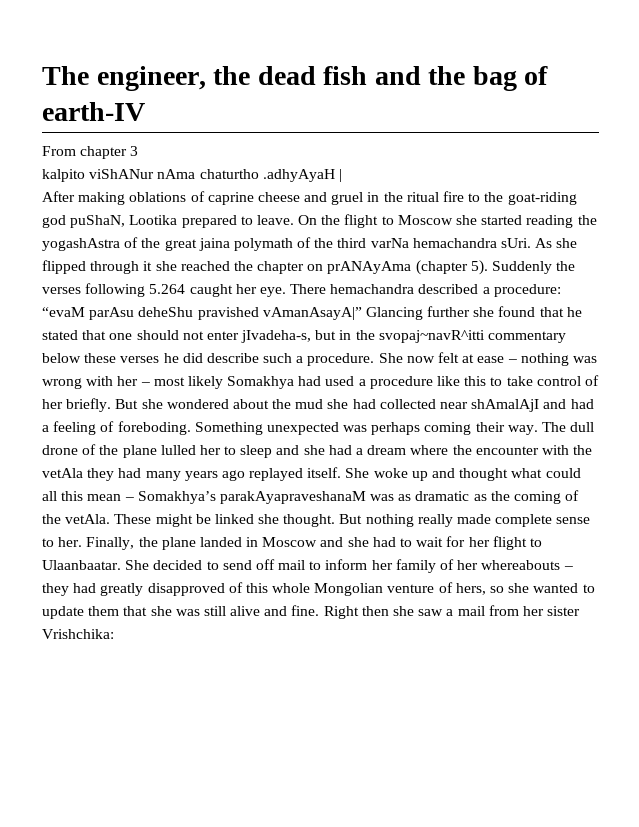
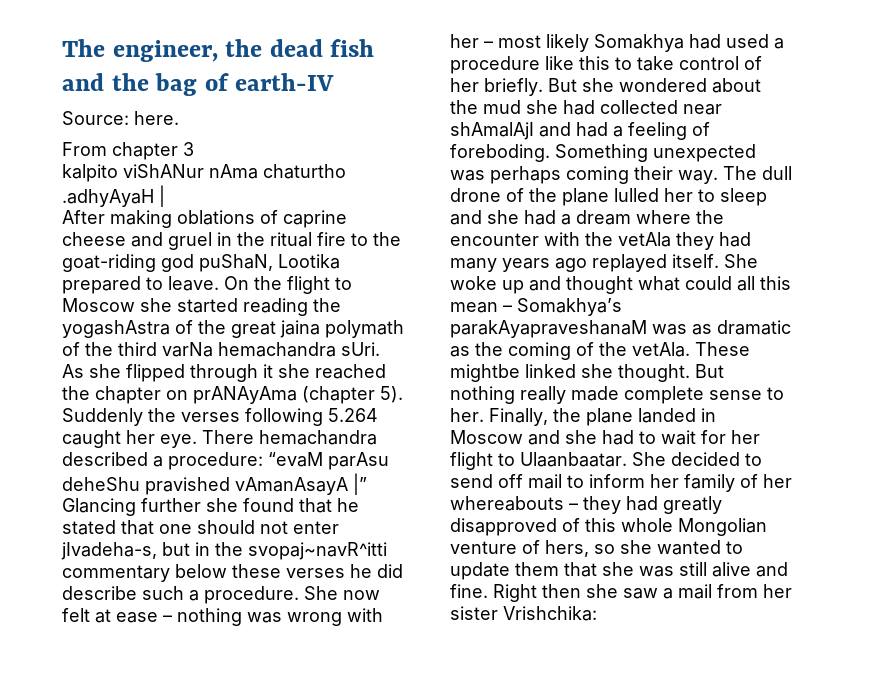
+ Source: here.
- There hemachandra described a procedure: “evaM parAsu deheShu pravished vAmanAsayA|” Glancing further she found that he stated that one should not enter jIvadeha-s, but in the svopaj~navR^itti commentary below these verses he did describe such a procedure.
+ There hemachandra described a procedure: “evaM parAsu deheShu pravished vAmanAsayA |” Glancing further she found that he stated that one should not enter jIvadeha-s, but in the svopaj~navR^itti commentary below these verses he did describe such a procedure.
- These might be linked she thought.
+ These mightbe linked she thought.

